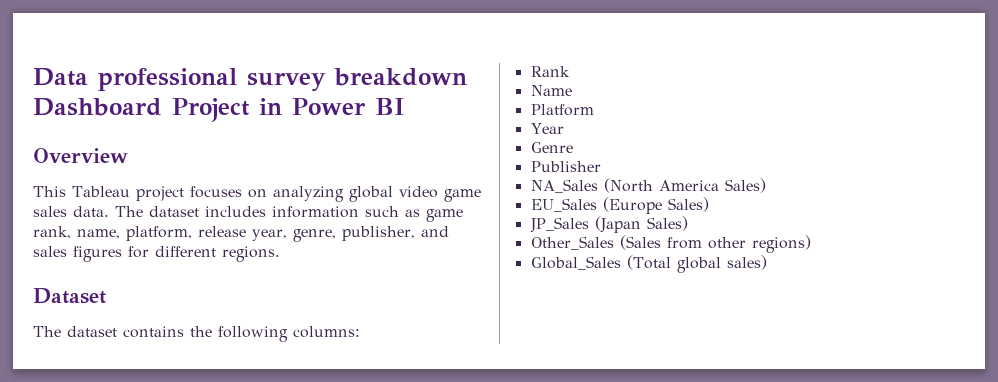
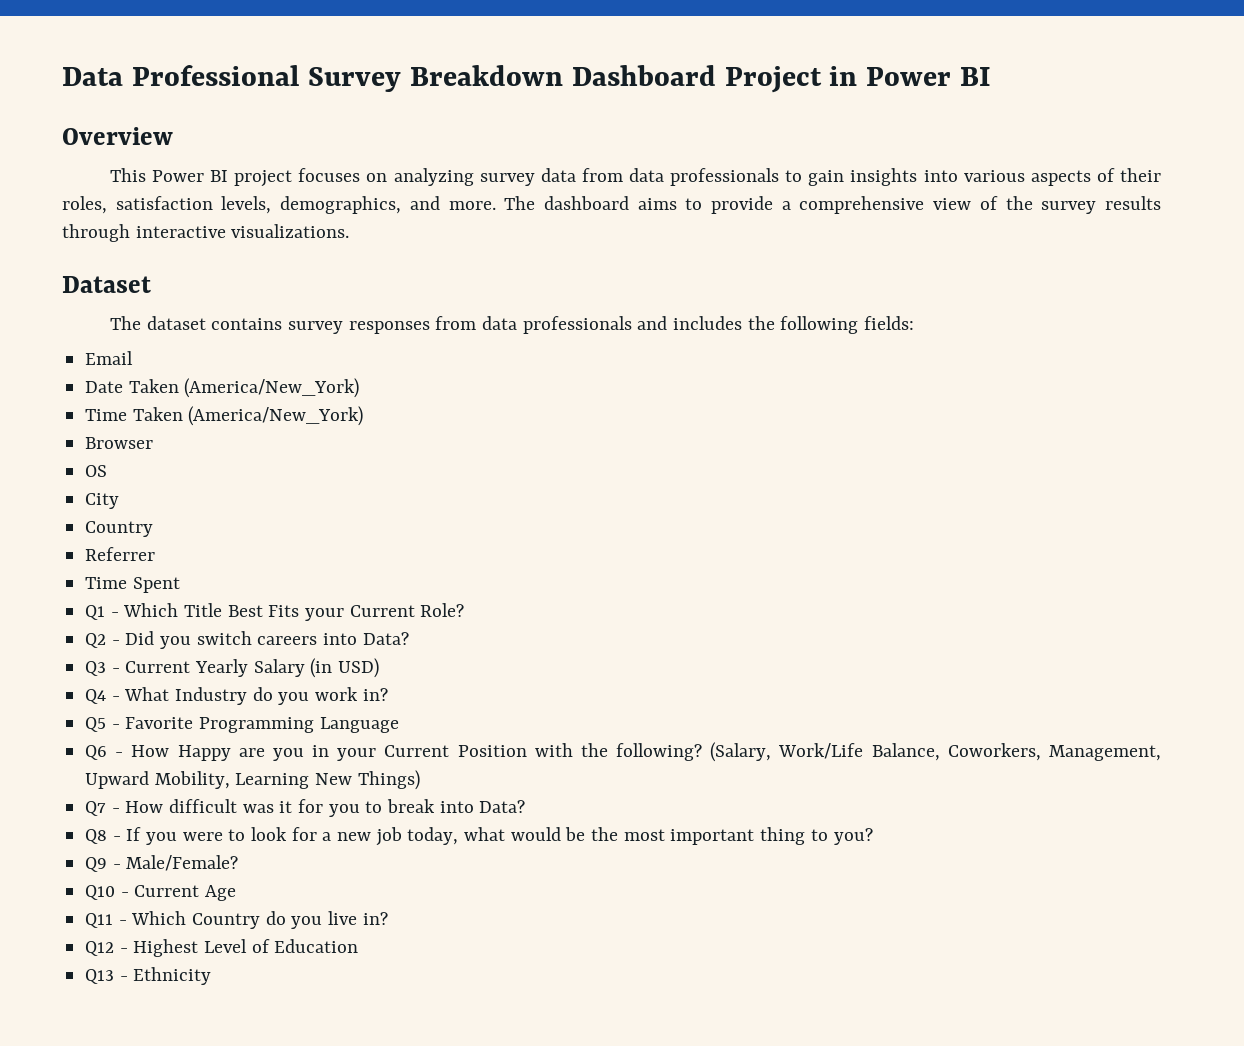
- Data professional survey breakdown Dashboard Project in Power BI
+ Data Professional Survey Breakdown Dashboard Project in Power BI
- This Tableau project focuses on analyzing global video game sales data. The dataset includes information such as game rank, name, platform, release year, genre, publisher, and sales figures for different regions.
+ This Power BI project focuses on analyzing survey data from data professionals to gain insights into various aspects of their roles, satisfaction levels, demographics, and more. The dashboard aims to provide a comprehensive view of the survey results through interactive visualizations.
  Dataset
- The dataset contains the following columns:
- Rank
- Name
- Platform
- Year
- Genre
- Publisher
- NA_Sales (North America Sales)
- EU_Sales (Europe Sales)
- JP_Sales (Japan Sales)
- Other_Sales (Sales from other regions)
- Global_Sales (Total global sales)
+ The dataset contains survey responses from data professionals and includes the following fields:
+ Email
+ Date Taken (America/New_York)
+ Time Taken (America/New_York)
+ Browser
+ OS
+ City
+ Country
+ Referrer
+ Time Spent
+ Q1 - Which Title Best Fits your Current Role?
+ Q2 - Did you switch careers into Data?
+ Q3 - Current Yearly Salary (in USD)
+ Q4 - What Industry do you work in?
+ Q5 - Favorite Programming Language
+ Q6 - How Happy are you in your Current Position with the following? (Salary, Work/Life Balance, Coworkers, Management, Upward Mobility, Learning New Things)
+ Q7 - How difficult was it for you to break into Data?
+ Q8 - If you were to look for a new job today, what would be the most important thing to you?
+ Q9 - Male/Female?
+ Q10 - Current Age
+ Q11 - Which Country do you live in?
+ Q12 - Highest Level of Education
+ Q13 - Ethnicity

